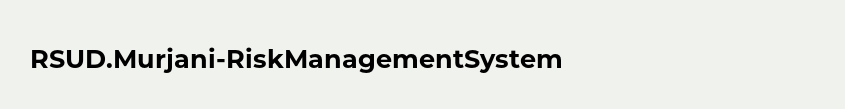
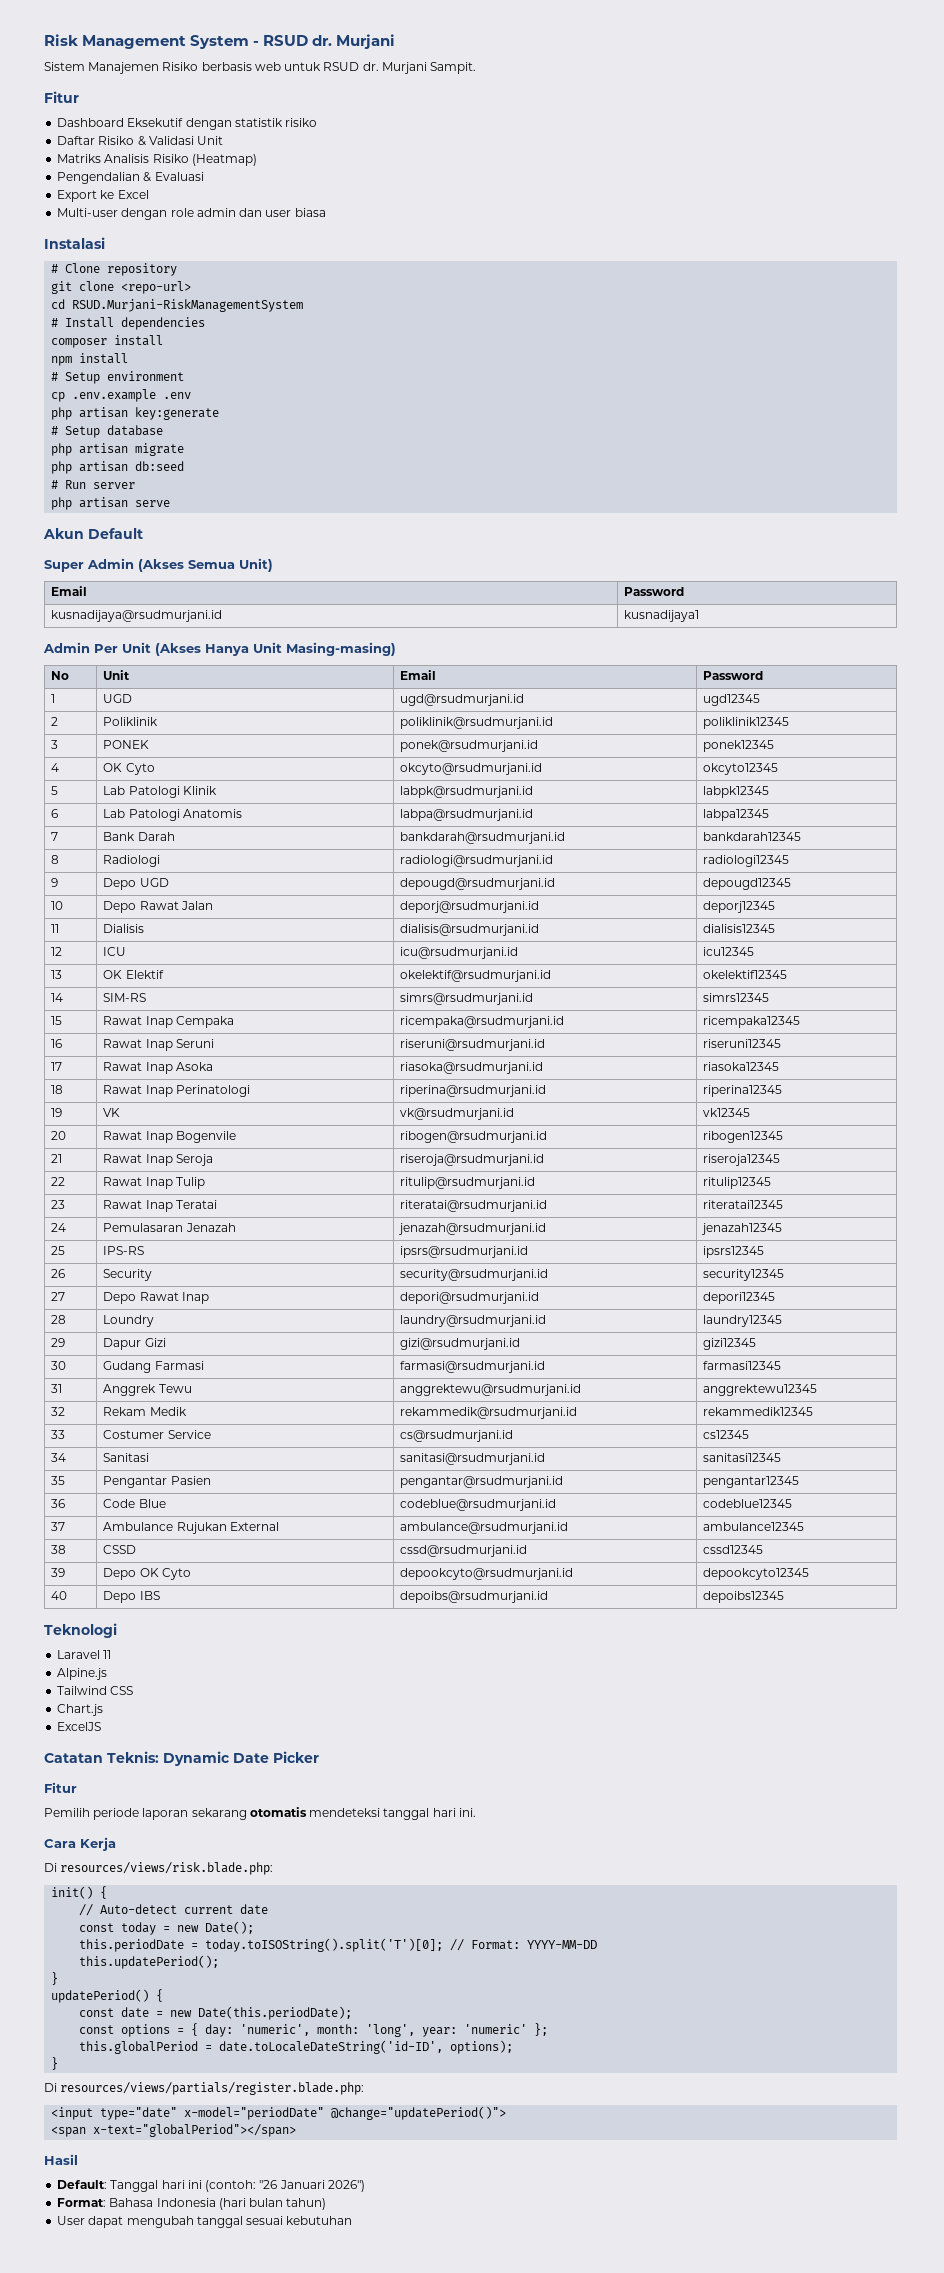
- RSUD.Murjani-RiskManagementSystem
+ Risk Management System - RSUD dr. Murjani
+ Sistem Manajemen Risiko berbasis web untuk RSUD dr. Murjani Sampit.
+ Fitur
+ Dashboard Eksekutif dengan statistik risiko
+ Daftar Risiko & Validasi Unit
+ Matriks Analisis Risiko (Heatmap)
+ Pengendalian & Evaluasi
+ Export ke Excel
+ Multi-user dengan role admin dan user biasa
+ Instalasi
+ # Clone repository
+ git clone <repo-url>
+ cd RSUD.Murjani-RiskManagementSystem
+ # Install dependencies
+ composer install
+ npm install
+ # Setup environment
+ cp .env.example .env
+ php artisan key:generate
+ # Setup database
+ php artisan migrate
+ php artisan db:seed
+ # Run server
+ php artisan serve
+ Akun Default
+ Super Admin (Akses Semua Unit)
+ Email | Password
+ kusnadijaya@rsudmurjani.id | kusnadijaya1
+ Admin Per Unit (Akses Hanya Unit Masing-masing)
+ No | Unit | Email | Password
+ 1 | UGD | ugd@rsudmurjani.id | ugd12345
+ 2 | Poliklinik | poliklinik@rsudmurjani.id | poliklinik12345
+ 3 | PONEK | ponek@rsudmurjani.id | ponek12345
+ 4 | OK Cyto | okcyto@rsudmurjani.id | okcyto12345
+ 5 | Lab Patologi Klinik | labpk@rsudmurjani.id | labpk12345
+ 6 | Lab Patologi Anatomis | labpa@rsudmurjani.id | labpa12345
+ 7 | Bank Darah | bankdarah@rsudmurjani.id | bankdarah12345
+ 8 | Radiologi | radiologi@rsudmurjani.id | radiologi12345
+ 9 | Depo UGD | depougd@rsudmurjani.id | depougd12345
+ 10 | Depo Rawat Jalan | deporj@rsudmurjani.id | deporj12345
+ 11 | Dialisis | dialisis@rsudmurjani.id | dialisis12345
+ 12 | ICU | icu@rsudmurjani.id | icu12345
+ 13 | OK Elektif | okelektif@rsudmurjani.id | okelektif12345
+ 14 | SIM-RS | simrs@rsudmurjani.id | simrs12345
+ 15 | Rawat Inap Cempaka | ricempaka@rsudmurjani.id | ricempaka12345
+ 16 | Rawat Inap Seruni | riseruni@rsudmurjani.id | riseruni12345
+ 17 | Rawat Inap Asoka | riasoka@rsudmurjani.id | riasoka12345
+ 18 | Rawat Inap Perinatologi | riperina@rsudmurjani.id | riperina12345
+ 19 | VK | vk@rsudmurjani.id | vk12345
+ 20 | Rawat Inap Bogenvile | ribogen@rsudmurjani.id | ribogen12345
+ 21 | Rawat Inap Seroja | riseroja@rsudmurjani.id | riseroja12345
+ 22 | Rawat Inap Tulip | ritulip@rsudmurjani.id | ritulip12345
+ 23 | Rawat Inap Teratai | riteratai@rsudmurjani.id | riteratai12345
+ 24 | Pemulasaran Jenazah | jenazah@rsudmurjani.id | jenazah12345
+ 25 | IPS-RS | ipsrs@rsudmurjani.id | ipsrs12345
+ 26 | Security | security@rsudmurjani.id | security12345
+ 27 | Depo Rawat Inap | depori@rsudmurjani.id | depori12345
+ 28 | Loundry | laundry@rsudmurjani.id | laundry12345
+ 29 | Dapur Gizi | gizi@rsudmurjani.id | gizi12345
+ 30 | Gudang Farmasi | farmasi@rsudmurjani.id | farmasi12345
+ 31 | Anggrek Tewu | anggrektewu@rsudmurjani.id | anggrektewu12345
+ 32 | Rekam Medik | rekammedik@rsudmurjani.id | rekammedik12345
+ 33 | Costumer Service | cs@rsudmurjani.id | cs12345
+ 34 | Sanitasi | sanitasi@rsudmurjani.id | sanitasi12345
+ 35 | Pengantar Pasien | pengantar@rsudmurjani.id | pengantar12345
+ 36 | Code Blue | codeblue@rsudmurjani.id | codeblue12345
+ 37 | Ambulance Rujukan External | ambulance@rsudmurjani.id | ambulance12345
+ 38 | CSSD | cssd@rsudmurjani.id | cssd12345
+ 39 | Depo OK Cyto | depookcyto@rsudmurjani.id | depookcyto12345
+ 40 | Depo IBS | depoibs@rsudmurjani.id | depoibs12345
+ Teknologi
+ Laravel 11
+ Alpine.js
+ Tailwind CSS
+ Chart.js
+ ExcelJS
+ Catatan Teknis: Dynamic Date Picker
+ Fitur
+ Pemilih periode laporan sekarang otomatis mendeteksi tanggal hari ini.
+ Cara Kerja
+ Di resources/views/risk.blade.php:
+ init() {
+ // Auto-detect current date
+ const today = new Date();
+ this.periodDate = today.toISOString().split('T')[0]; // Format: YYYY-MM-DD
+ this.updatePeriod();
+ }
+ updatePeriod() {
+ const date = new Date(this.periodDate);
+ const options = { day: 'numeric', month: 'long', year: 'numeric' };
+ this.globalPeriod = date.toLocaleDateString('id-ID', options);
+ }
+ Di resources/views/partials/register.blade.php:
+ <input type="date" x-model="periodDate" @change="updatePeriod()">
+ <span x-text="globalPeriod"></span>
+ Hasil
+ Default: Tanggal hari ini (contoh: "26 Januari 2026")
+ Format: Bahasa Indonesia (hari bulan tahun)
+ User dapat mengubah tanggal sesuai kebutuhan

